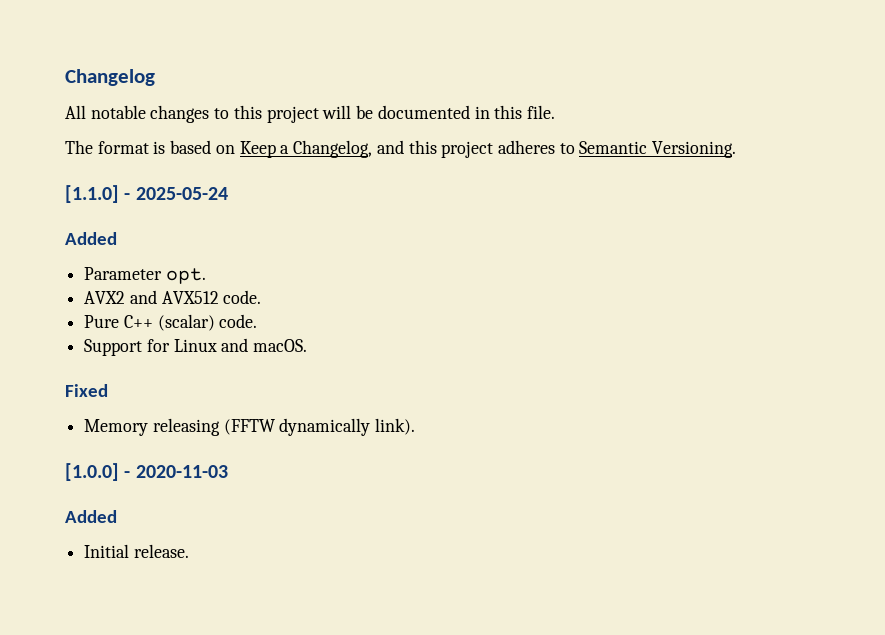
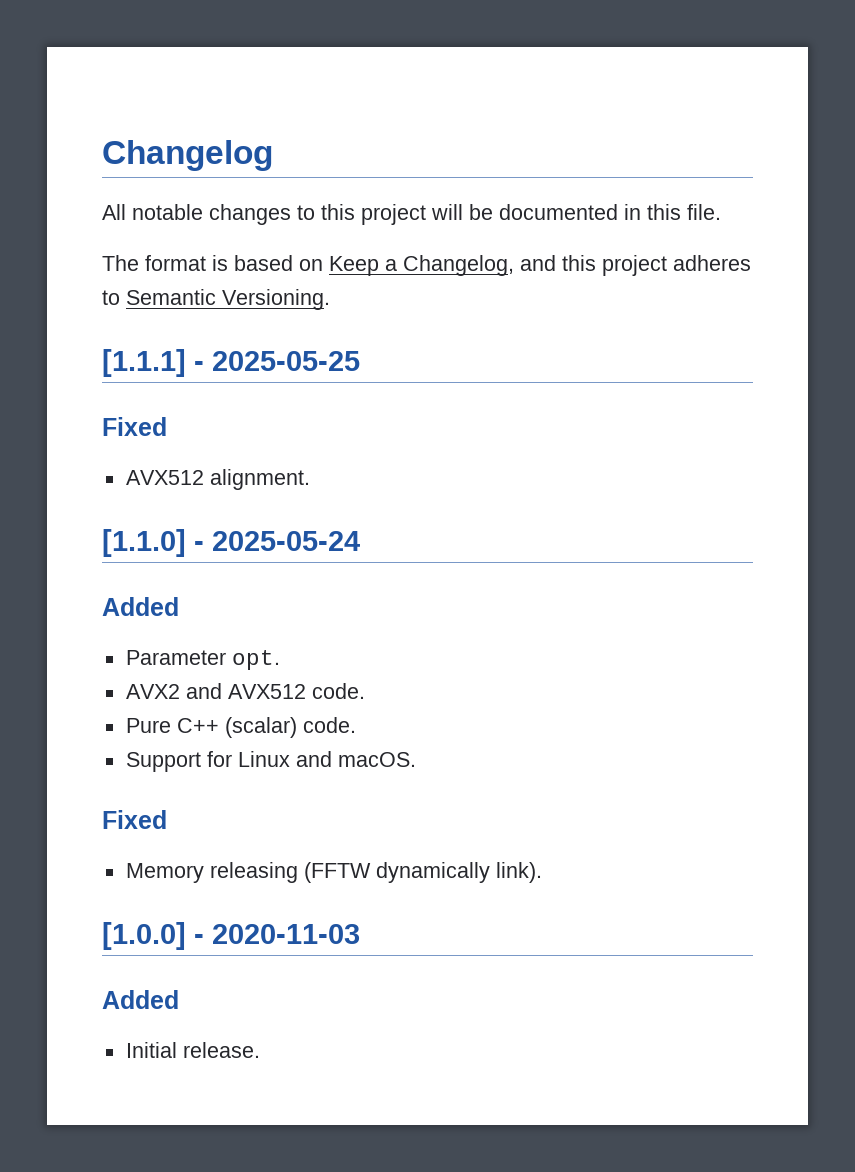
+ [1.1.1] - 2025-05-25
+ Fixed
+ AVX512 alignment.

